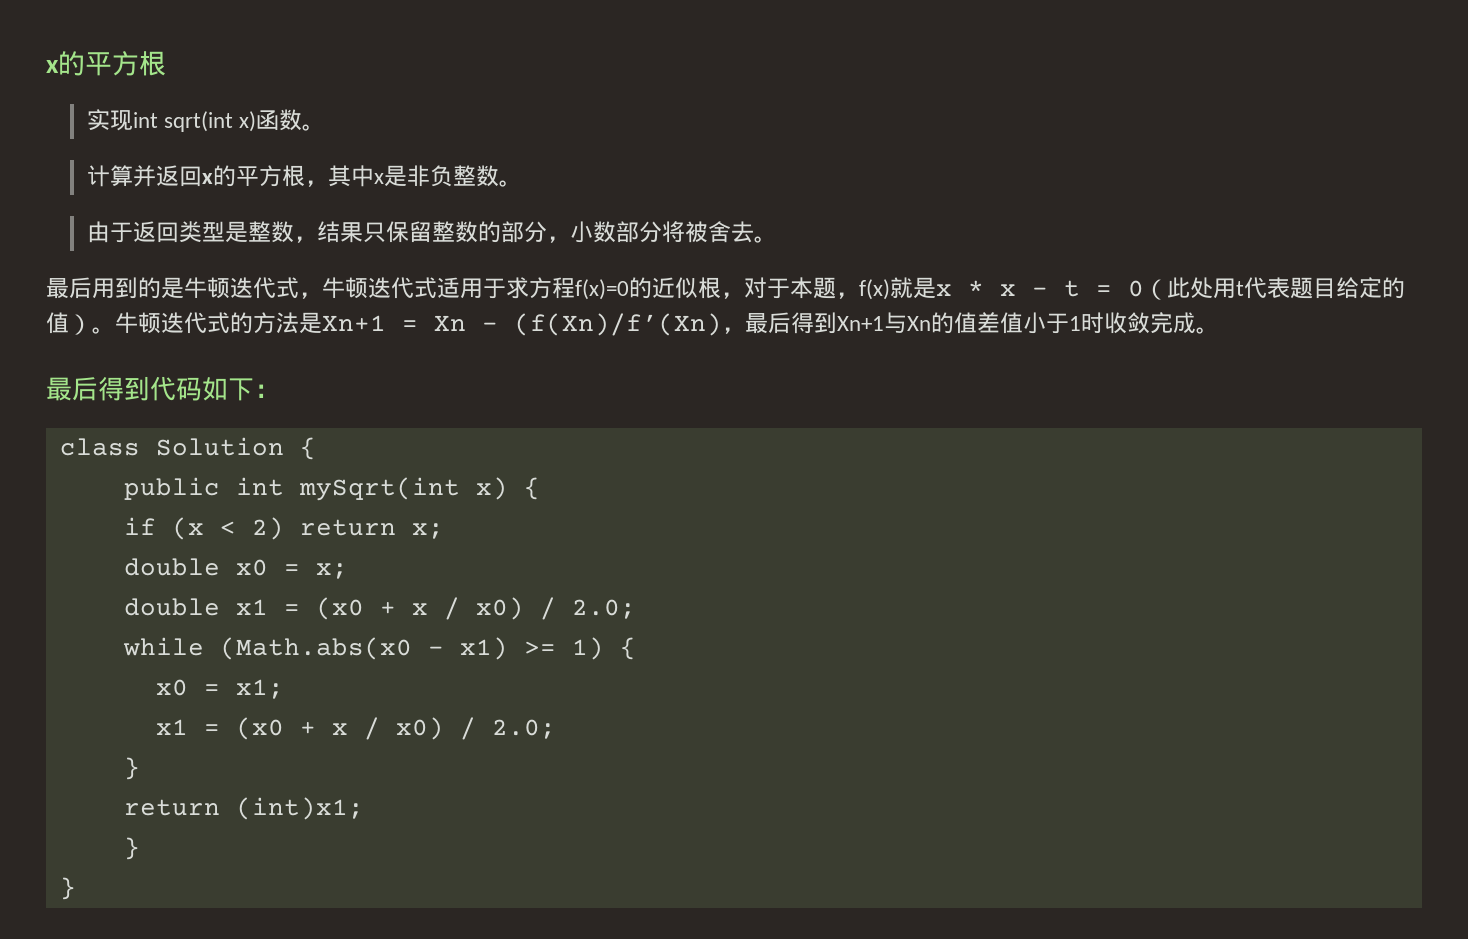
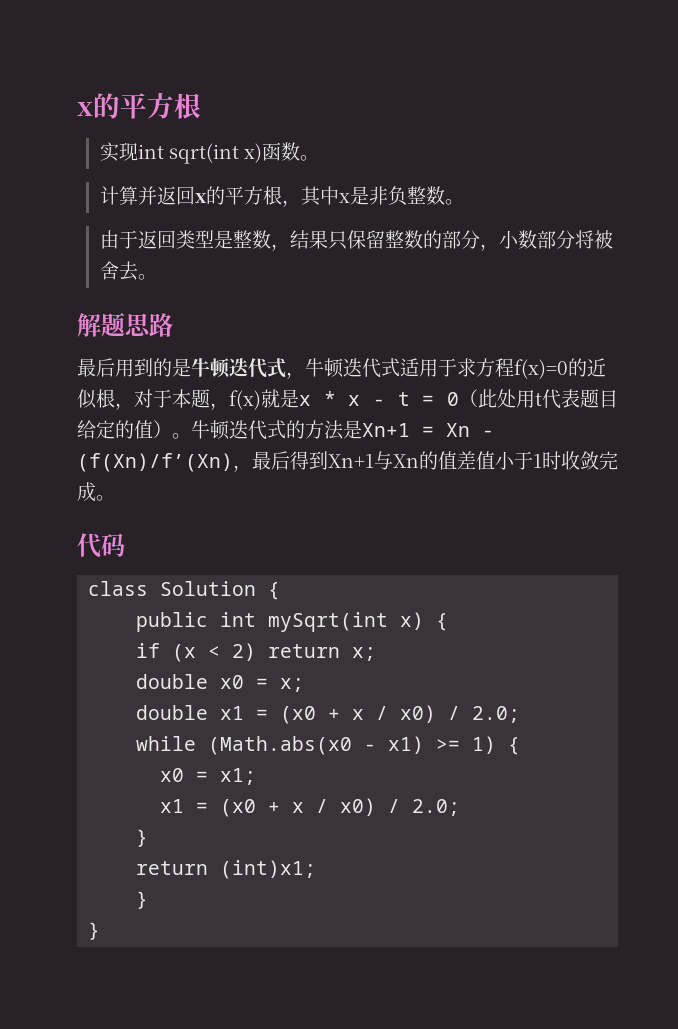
+ 解题思路
- 最后得到代码如下：
+ 代码

